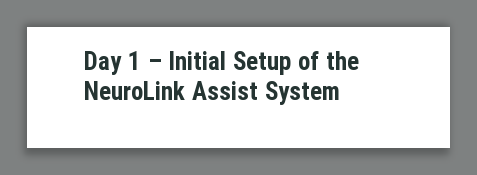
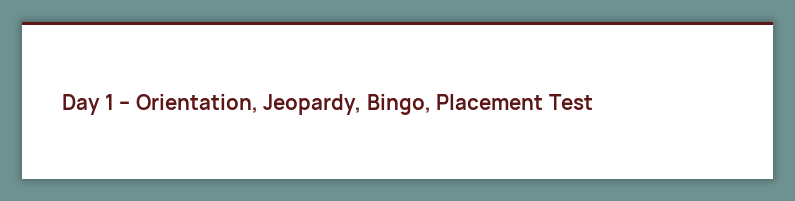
- Day 1 – Initial Setup of the NeuroLink Assist System
+ Day 1 – Orientation, Jeopardy, Bingo, Placement Test

